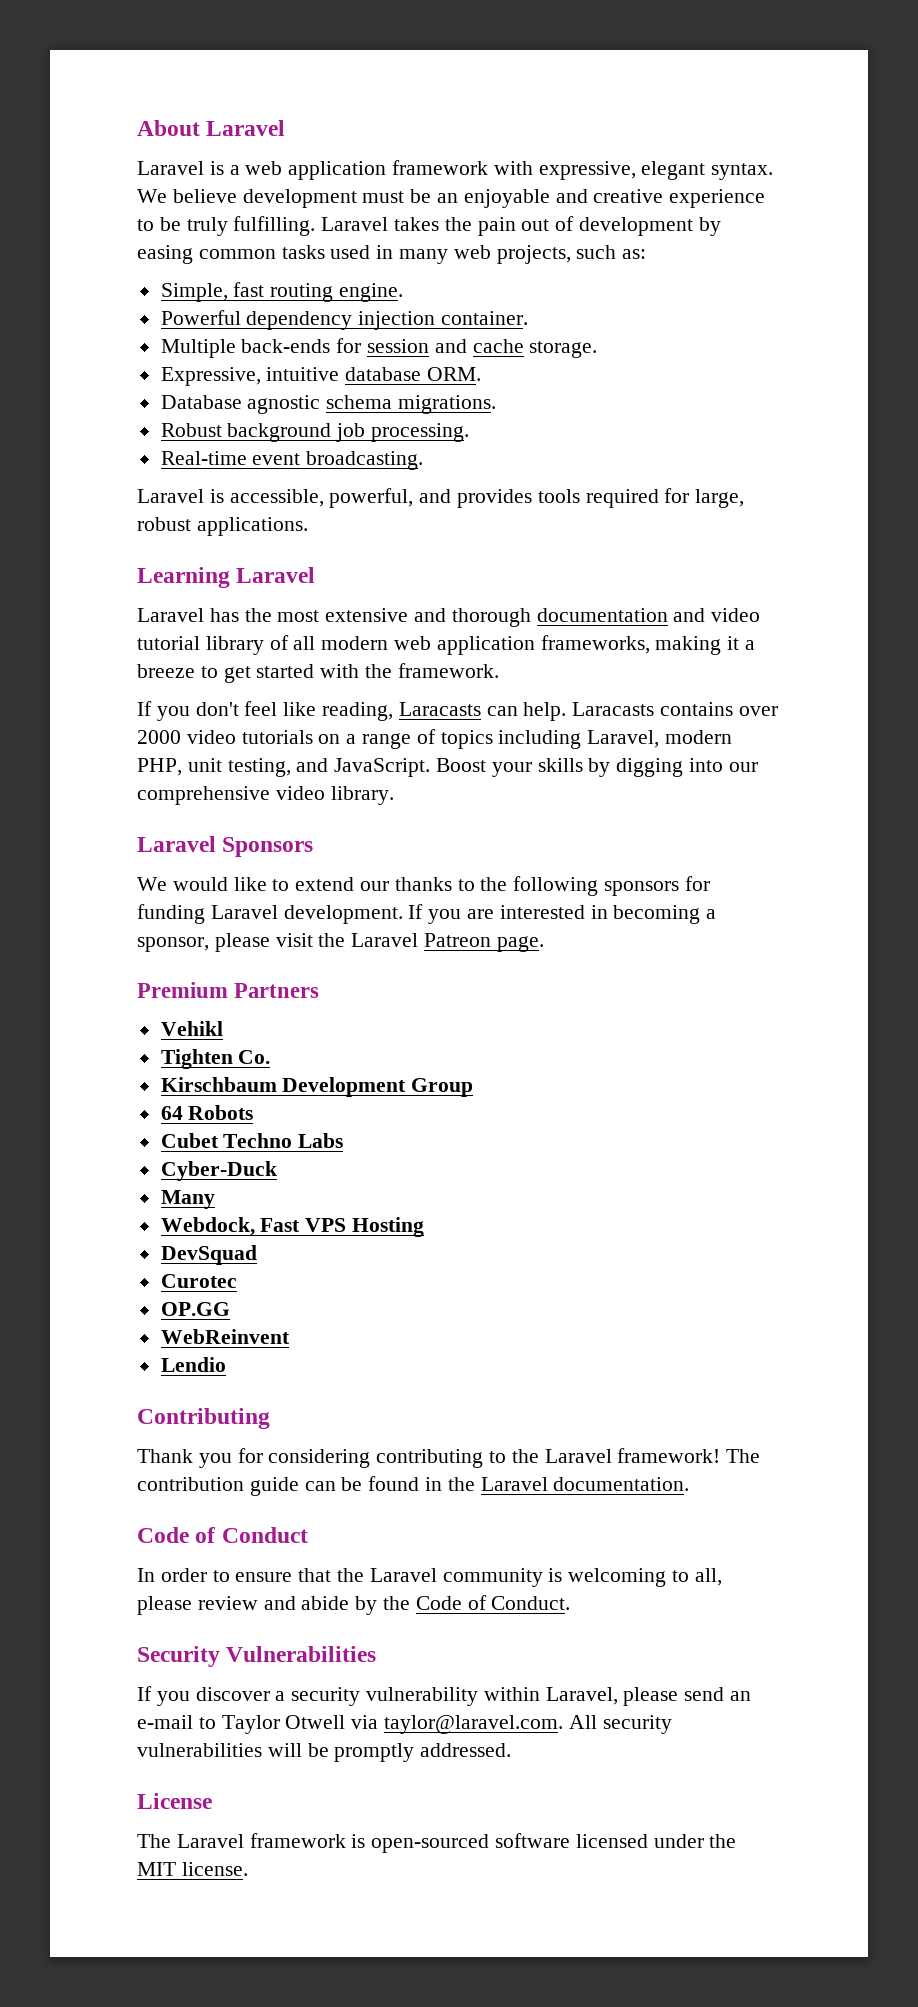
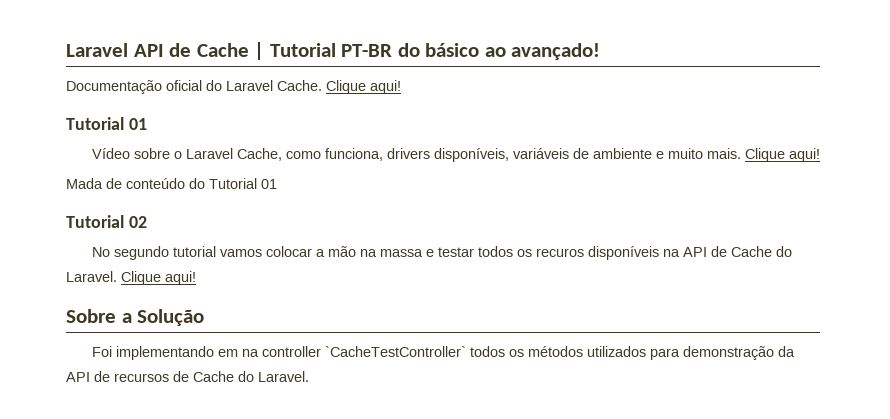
- About Laravel
- Laravel is a web application framework with expressive, elegant syntax. We believe development must be an enjoyable and creative experience to be truly fulfilling. Laravel takes the pain out of development by easing common tasks used in many web projects, such as:
- Simple, fast routing engine.
- Powerful dependency injection container.
- Multiple back-ends for session and cache storage.
- Expressive, intuitive database ORM.
- Database agnostic schema migrations.
- Robust background job processing.
- Real-time event broadcasting.
- Laravel is accessible, powerful, and provides tools required for large, robust applications.
- Learning Laravel
- Laravel has the most extensive and thorough documentation and video tutorial library of all modern web application frameworks, making it a breeze to get started with the framework.
- If you don't feel like reading, Laracasts can help. Laracasts contains over 2000 video tutorials on a range of topics including Laravel, modern PHP, unit testing, and JavaScript. Boost your skills by digging into our comprehensive video library.
- Laravel Sponsors
- We would like to extend our thanks to the following sponsors for funding Laravel development. If you are interested in becoming a sponsor, please visit the Laravel Patreon page.
- Premium Partners
- Vehikl
- Tighten Co.
- Kirschbaum Development Group
- 64 Robots
- Cubet Techno Labs
- Cyber-Duck
- Many
- Webdock, Fast VPS Hosting
- DevSquad
- Curotec
- OP.GG
- WebReinvent
- Lendio
- Contributing
- Thank you for considering contributing to the Laravel framework! The contribution guide can be found in the Laravel documentation.
- Code of Conduct
- In order to ensure that the Laravel community is welcoming to all, please review and abide by the Code of Conduct.
- Security Vulnerabilities
- If you discover a security vulnerability within Laravel, please send an e-mail to Taylor Otwell via taylor@laravel.com. All security vulnerabilities will be promptly addressed.
- License
- The Laravel framework is open-sourced software licensed under the MIT license.
+ Laravel API de Cache | Tutorial PT-BR do básico ao avançado!
+ Documentação oficial do Laravel Cache. Clique aqui!
+ Tutorial 01
+ Vídeo sobre o Laravel Cache, como funciona, drivers disponíveis, variáveis de ambiente e muito mais. Clique aqui!
+ Mada de conteúdo do Tutorial 01
+ Tutorial 02
+ No segundo tutorial vamos colocar a mão na massa e testar todos os recuros disponíveis na API de Cache do Laravel. Clique aqui!
+ Sobre a Solução
+ Foi implementando em na controller `CacheTestController` todos os métodos utilizados para demonstração da API de recursos de Cache do Laravel.

